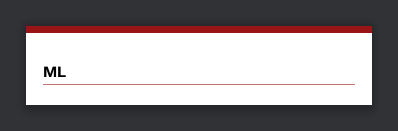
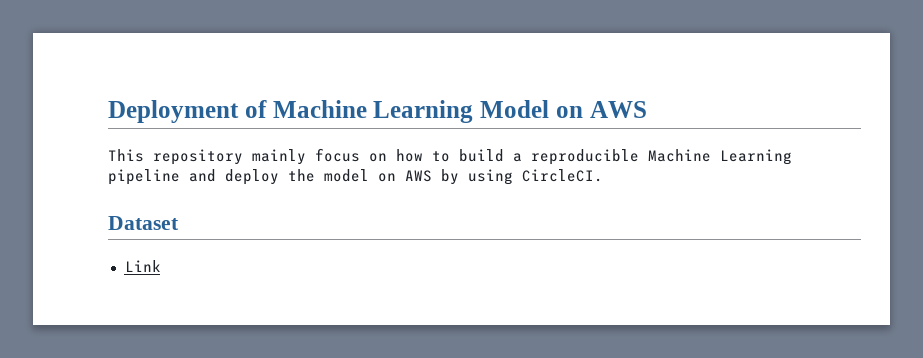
- ML
+ Deployment of Machine Learning Model on AWS
+ This repository mainly focus on how to build a reproducible Machine Learning pipeline and deploy the model on AWS by using CircleCI.
+ Dataset
+ Link

